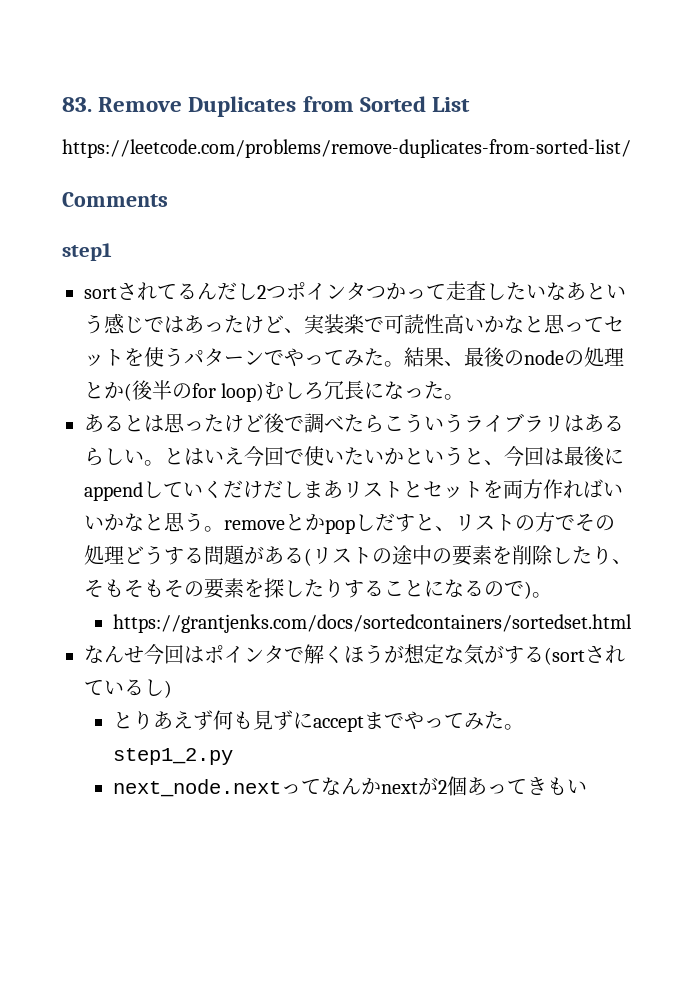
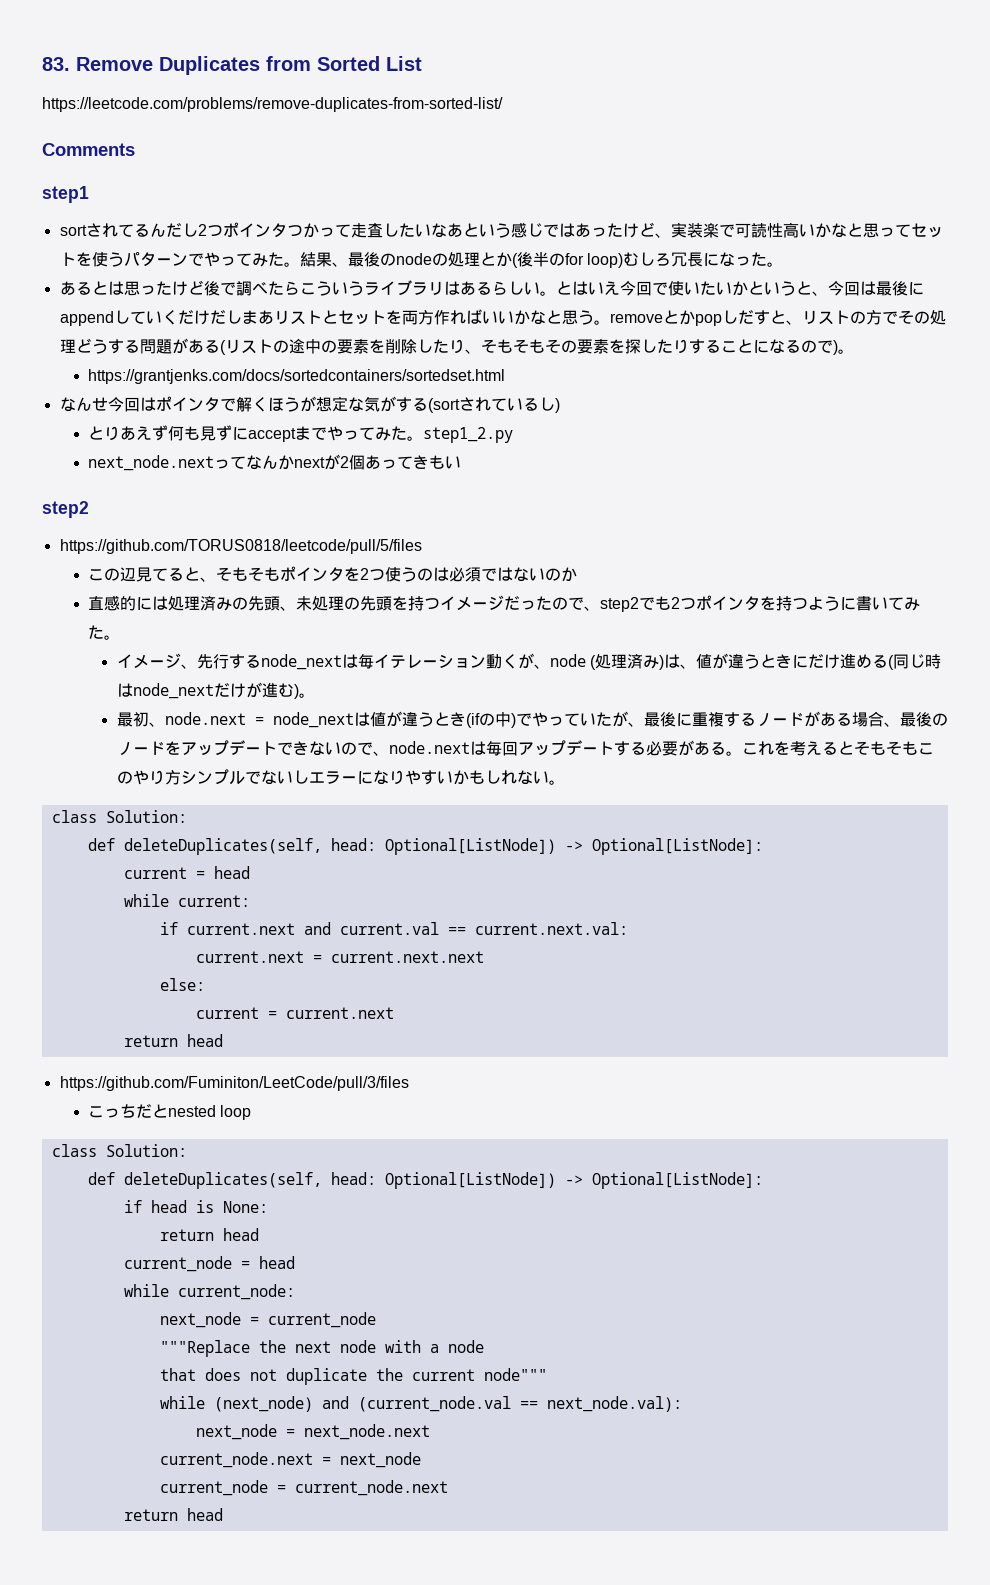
  next_node.nextってなんかnextが2個あってきもい
+ step2
+ https://github.com/TORUS0818/leetcode/pull/5/files
+ この辺見てると、そもそもポインタを2つ使うのは必須ではないのか
+ 直感的には処理済みの先頭、未処理の先頭を持つイメージだったので、step2でも2つポインタを持つように書いてみた。
+ イメージ、先行するnode_nextは毎イテレーション動くが、node (処理済み)は、値が違うときにだけ進める(同じ時はnode_nextだけが進む)。
+ 最初、node.next = node_nextは値が違うとき(ifの中)でやっていたが、最後に重複するノードがある場合、最後のノードをアップデートできないので、node.nextは毎回アップデートする必要がある。これを考えるとそもそもこのやり方シンプルでないしエラーになりやすいかもしれない。
+ class Solution:
+ def deleteDuplicates(self, head: Optional[ListNode]) -> Optional[ListNode]:
+ current = head
+ while current:
+ if current.next and current.val == current.next.val:
+ current.next = current.next.next
+ else:
+ current = current.next
+ return head
+ https://github.com/Fuminiton/LeetCode/pull/3/files
+ こっちだとnested loop
+ class Solution:
+ def deleteDuplicates(self, head: Optional[ListNode]) -> Optional[ListNode]:
+ if head is None:
+ return head
+ current_node = head
+ while current_node:
+ next_node = current_node
+ """Replace the next node with a node
+ that does not duplicate the current node"""
+ while (next_node) and (current_node.val == next_node.val):
+ next_node = next_node.next
+ current_node.next = next_node
+ current_node = current_node.next
+ return head

